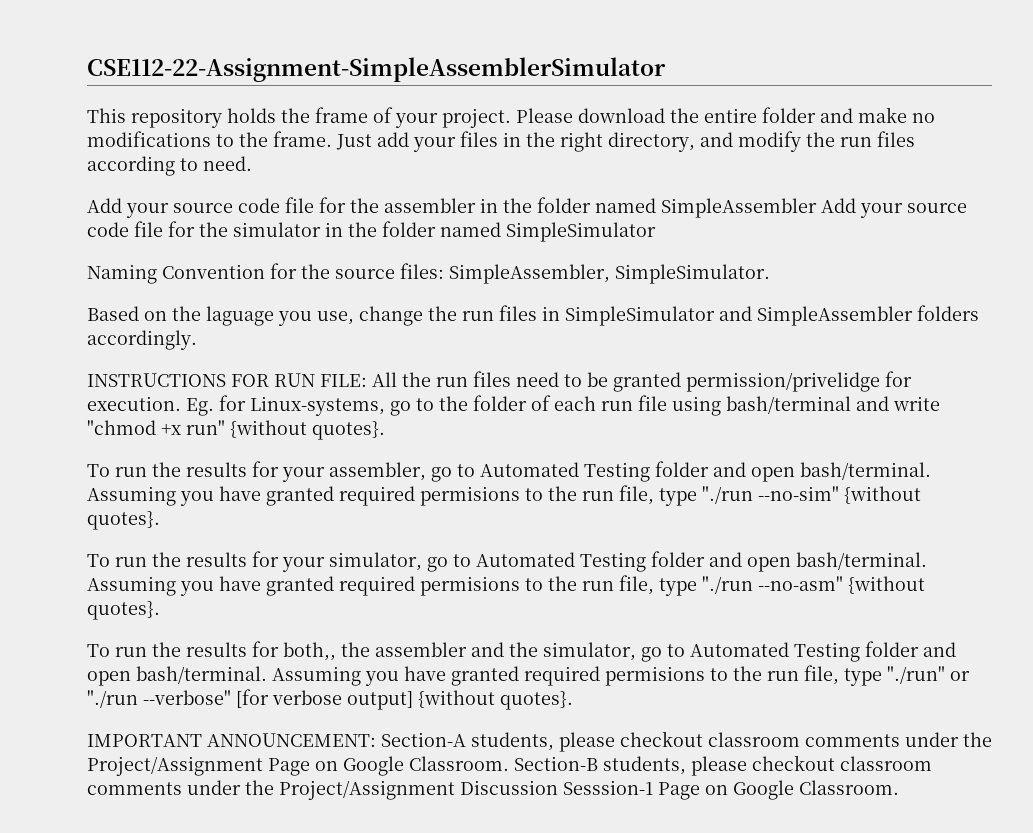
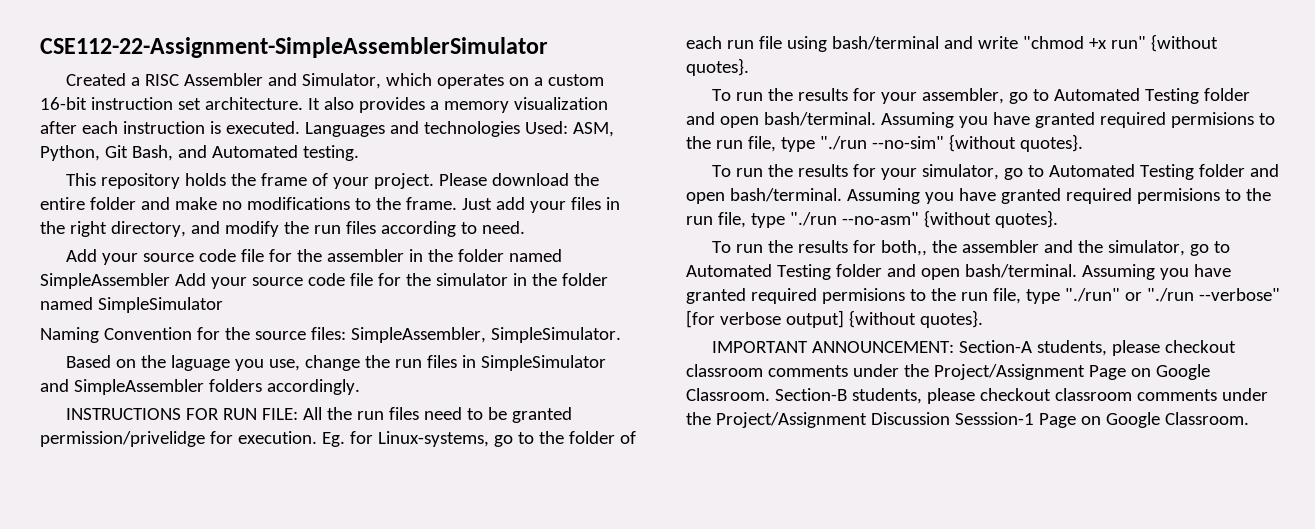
+ Created a RISC Assembler and Simulator, which operates on a custom 16-bit instruction set architecture. It also provides a memory visualization after each instruction is executed. Languages and technologies Used: ASM, Python, Git Bash, and Automated testing.

